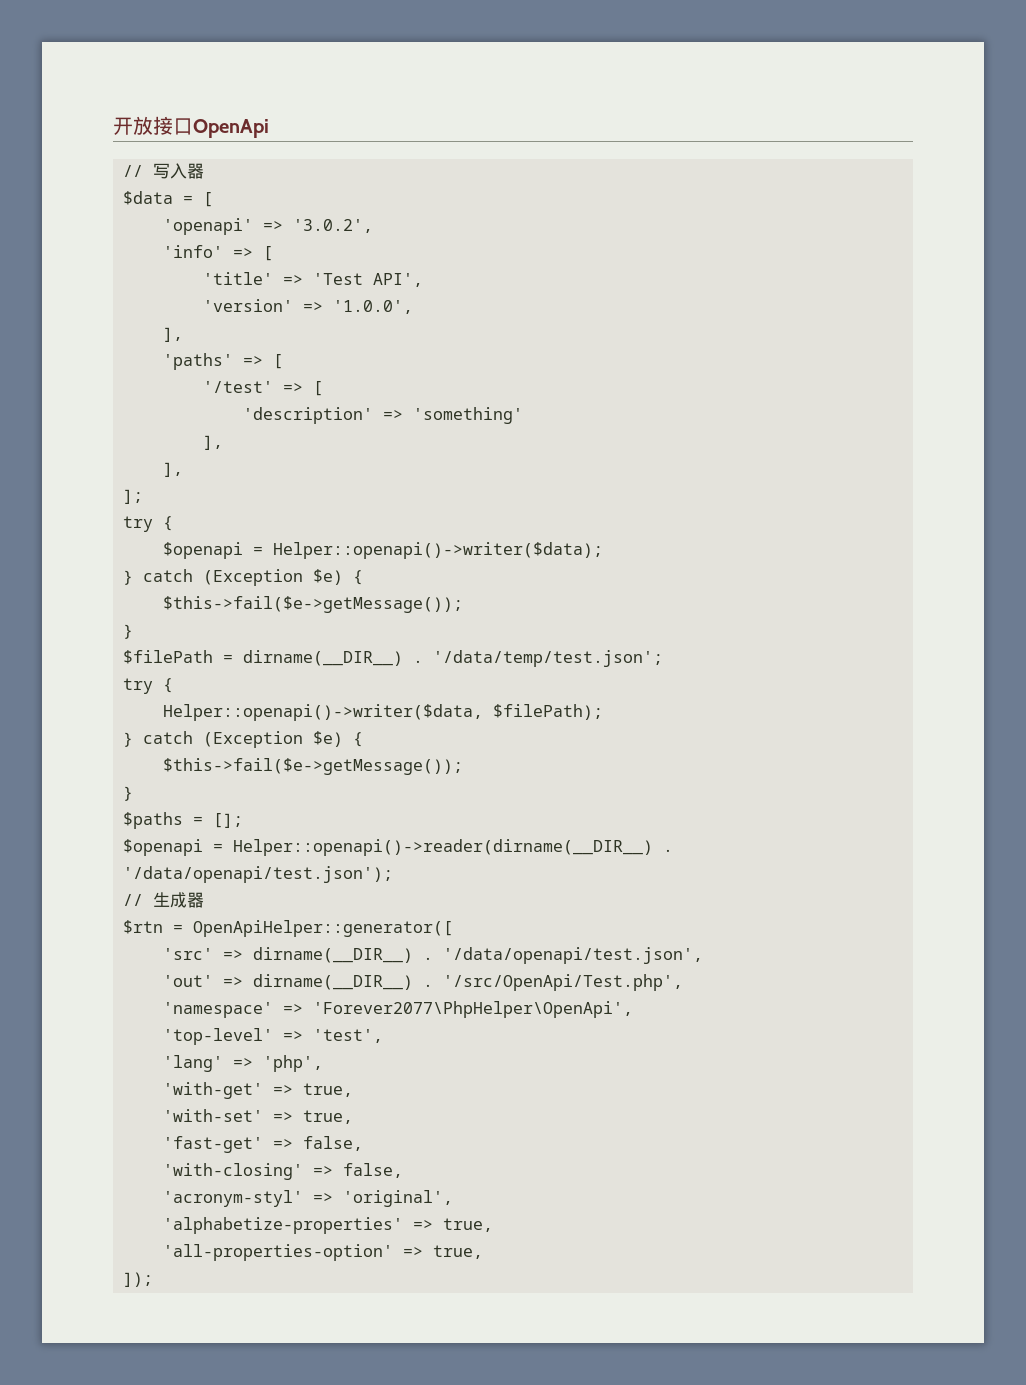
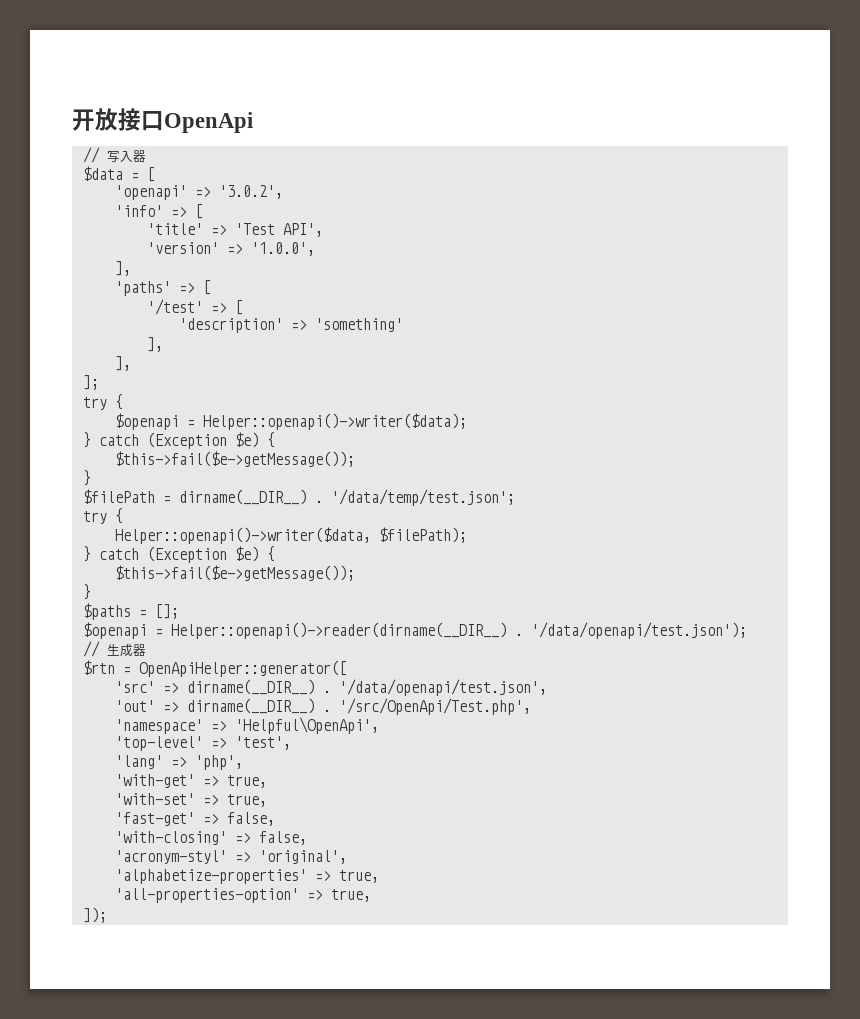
- 'namespace' => 'Forever2077\PhpHelper\OpenApi',
+ 'namespace' => 'Helpful\OpenApi',

